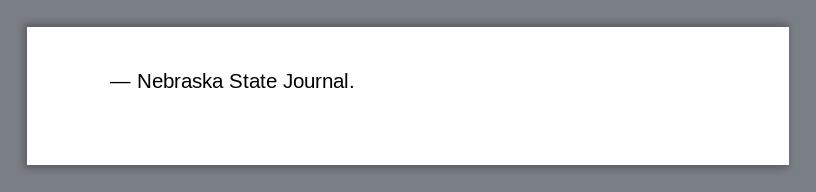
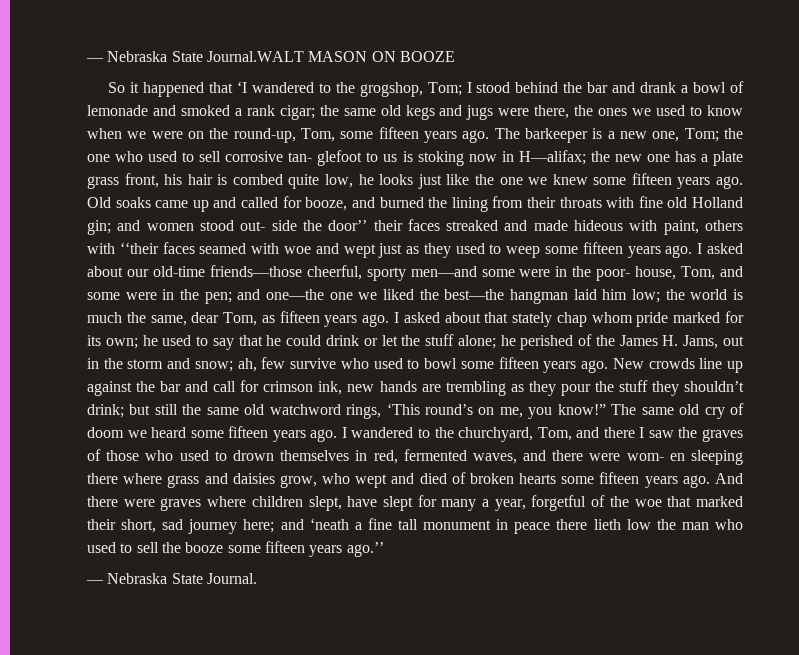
+ — Nebraska State Journal.WALT MASON ON BOOZE
+ So it happened that ‘I wandered to the grogshop, Tom; I stood behind the bar and drank a bowl of lemonade and smoked a rank cigar; the same old kegs and jugs were there, the ones we used to know when we were on the round-up, Tom, some fifteen years ago. The barkeeper is a new one, Tom; the one who used to sell corrosive tan- glefoot to us is stoking now in H—alifax; the new one has a plate grass front, his hair is combed quite low, he looks just like the one we knew some fifteen years ago. Old soaks came up and called for booze, and burned the lining from their throats with fine old Holland gin; and women stood out- side the door’’ their faces streaked and made hideous with paint, others with ‘‘their faces seamed with woe and wept just as they used to weep some fifteen years ago. I asked about our old-time friends—those cheerful, sporty men—and some were in the poor- house, Tom, and some were in the pen; and one—the one we liked the best—the hangman laid him low; the world is much the same, dear Tom, as fifteen years ago. I asked about that stately chap whom pride marked for its own; he used to say that he could drink or let the stuff alone; he perished of the James H. Jams, out in the storm and snow; ah, few survive who used to bowl some fifteen years ago. New crowds line up against the bar and call for crimson ink, new hands are trembling as they pour the stuff they shouldn’t drink; but still the same old watchword rings, ‘This round’s on me, you know!” The same old cry of doom we heard some fifteen years ago. I wandered to the churchyard, Tom, and there I saw the graves of those who used to drown themselves in red, fermented waves, and there were wom- en sleeping there where grass and daisies grow, who wept and died of broken hearts some fifteen years ago. And there were graves where children slept, have slept for many a year, forgetful of the woe that marked their short, sad journey here; and ‘neath a fine tall monument in peace there lieth low the man who used to sell the booze some fifteen years ago.’’

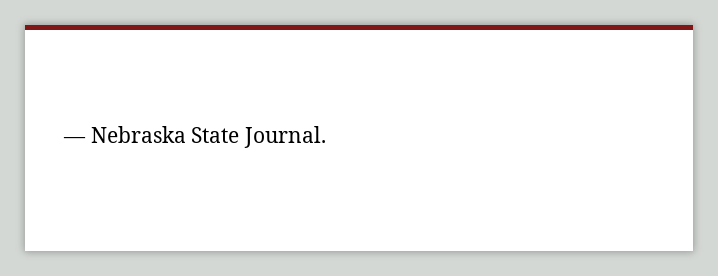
- — Nebraska State Journal.WALT MASON ON BOOZE
- So it happened that ‘I wandered to the grogshop, Tom; I stood behind the bar and drank a bowl of lemonade and smoked a rank cigar; the same old kegs and jugs were there, the ones we used to know when we were on the round-up, Tom, some fifteen years ago. The barkeeper is a new one, Tom; the one who used to sell corrosive tan- glefoot to us is stoking now in H—alifax; the new one has a plate grass front, his hair is combed quite low, he looks just like the one we knew some fifteen years ago. Old soaks came up and called for booze, and burned the lining from their throats with fine old Holland gin; and women stood out- side the door’’ their faces streaked and made hideous with paint, others with ‘‘their faces seamed with woe and wept just as they used to weep some fifteen years ago. I asked about our old-time friends—those cheerful, sporty men—and some were in the poor- house, Tom, and some were in the pen; and one—the one we liked the best—the hangman laid him low; the world is much the same, dear Tom, as fifteen years ago. I asked about that stately chap whom pride marked for its own; he used to say that he could drink or let the stuff alone; he perished of the James H. Jams, out in the storm and snow; ah, few survive who used to bowl some fifteen years ago. New crowds line up against the bar and call for crimson ink, new hands are trembling as they pour the stuff they shouldn’t drink; but still the same old watchword rings, ‘This round’s on me, you know!” The same old cry of doom we heard some fifteen years ago. I wandered to the churchyard, Tom, and there I saw the graves of those who used to drown themselves in red, fermented waves, and there were wom- en sleeping there where grass and daisies grow, who wept and died of broken hearts some fifteen years ago. And there were graves where children slept, have slept for many a year, forgetful of the woe that marked their short, sad journey here; and ‘neath a fine tall monument in peace there lieth low the man who used to sell the booze some fifteen years ago.’’

